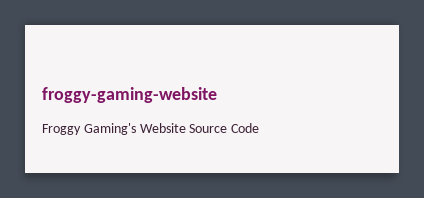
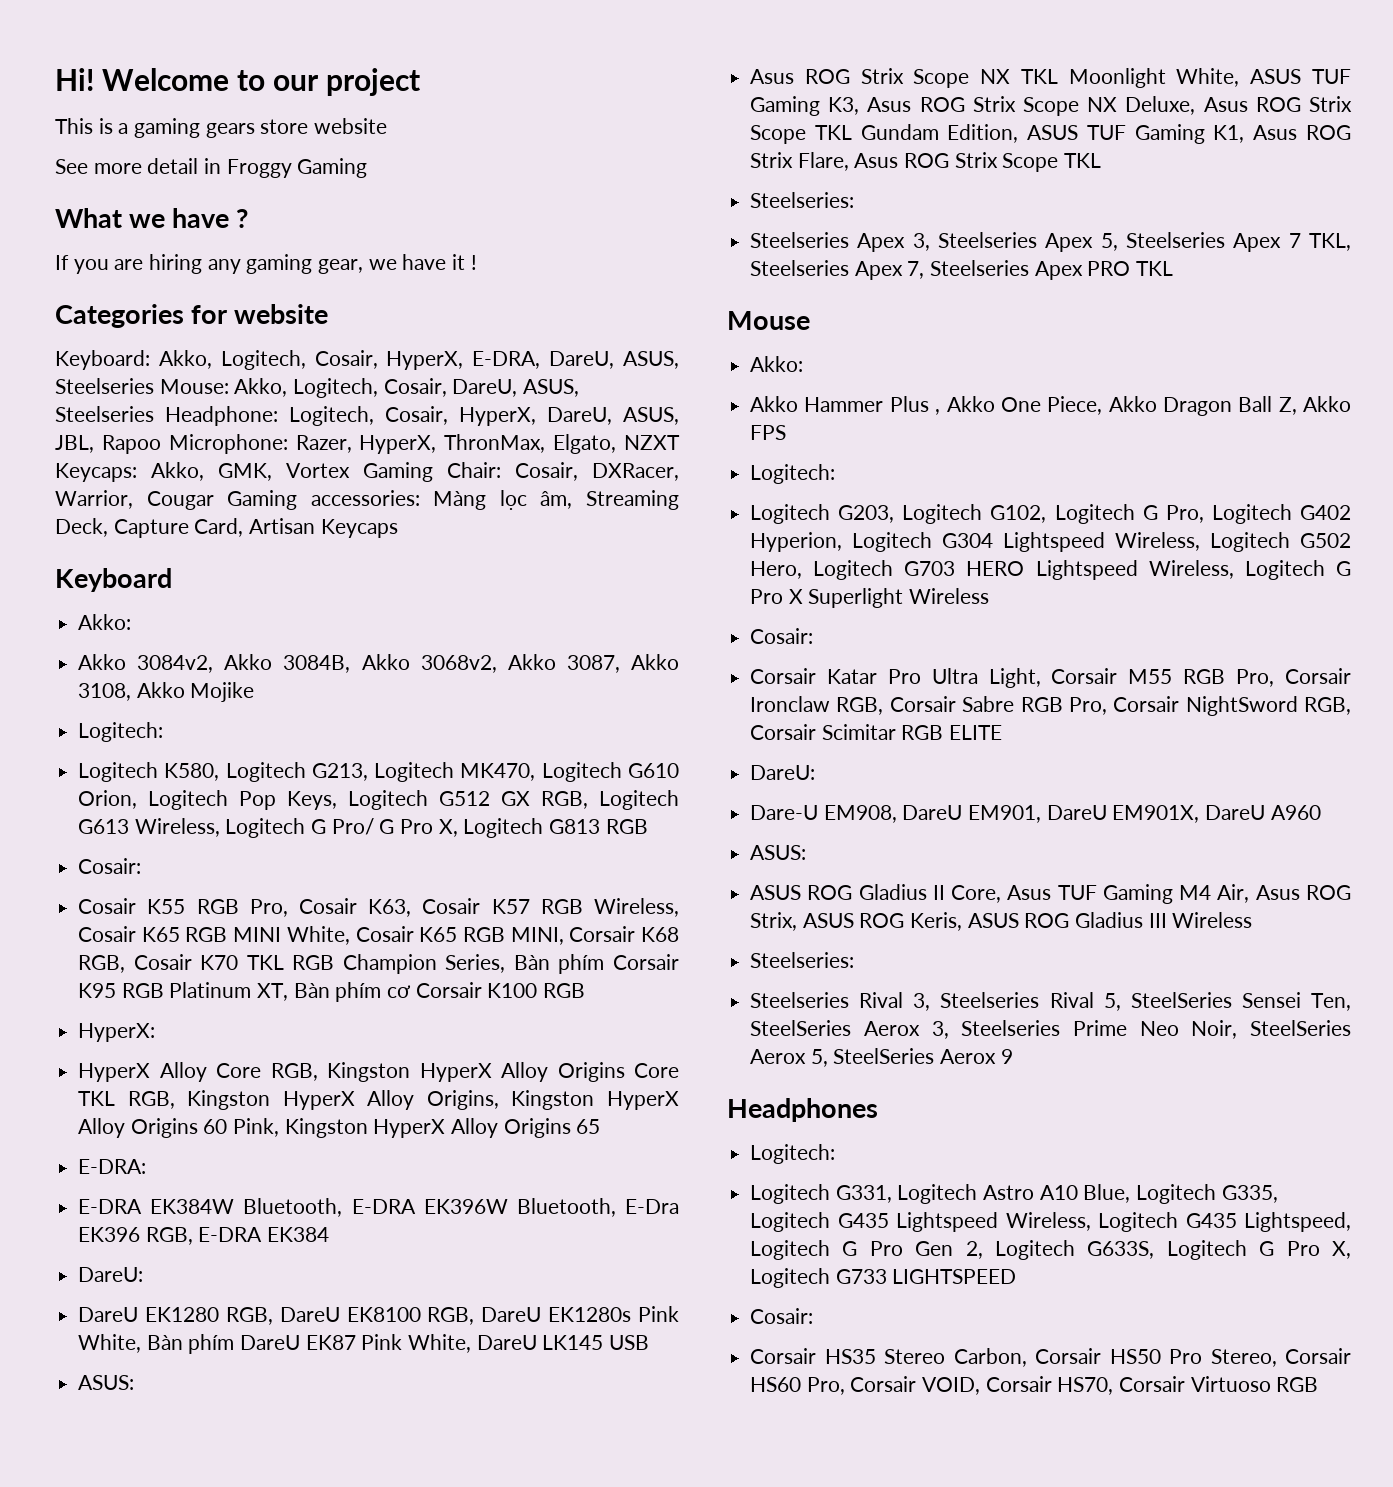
- froggy-gaming-website
- Froggy Gaming's Website Source Code
+ Hi! Welcome to our project
+ This is a gaming gears store website
+ See more detail in Froggy Gaming
+ What we have ?
+ If you are hiring any gaming gear, we have it !
+ Categories for website
+ Keyboard: Akko, Logitech, Cosair, HyperX, E-DRA, DareU, ASUS, Steelseries Mouse: Akko, Logitech, Cosair, DareU, ASUS, Steelseries Headphone: Logitech, Cosair, HyperX, DareU, ASUS, JBL, Rapoo Microphone: Razer, HyperX, ThronMax, Elgato, NZXT Keycaps: Akko, GMK, Vortex Gaming Chair: Cosair, DXRacer, Warrior, Cougar Gaming accessories: Màng lọc âm, Streaming Deck, Capture Card, Artisan Keycaps
+ Keyboard
+ Akko:
+ Akko 3084v2, Akko 3084B, Akko 3068v2, Akko 3087, Akko 3108, Akko Mojike
+ Logitech:
+ Logitech K580, Logitech G213, Logitech MK470, Logitech G610 Orion, Logitech Pop Keys, Logitech G512 GX RGB, Logitech G613 Wireless, Logitech G Pro/ G Pro X, Logitech G813 RGB
+ Cosair:
+ Cosair K55 RGB Pro, Cosair K63, Cosair K57 RGB Wireless, Cosair K65 RGB MINI White, Cosair K65 RGB MINI, Corsair K68 RGB, Cosair K70 TKL RGB Champion Series, Bàn phím Corsair K95 RGB Platinum XT, Bàn phím cơ Corsair K100 RGB
+ HyperX:
+ HyperX Alloy Core RGB, Kingston HyperX Alloy Origins Core TKL RGB, Kingston HyperX Alloy Origins, Kingston HyperX Alloy Origins 60 Pink, Kingston HyperX Alloy Origins 65
+ E-DRA:
+ E-DRA EK384W Bluetooth, E-DRA EK396W Bluetooth, E-Dra EK396 RGB, E-DRA EK384
+ DareU:
+ DareU EK1280 RGB, DareU EK8100 RGB, DareU EK1280s Pink White, Bàn phím DareU EK87 Pink White, DareU LK145 USB
+ ASUS:
+ Asus ROG Strix Scope NX TKL Moonlight White, ASUS TUF Gaming K3, Asus ROG Strix Scope NX Deluxe, Asus ROG Strix Scope TKL Gundam Edition, ASUS TUF Gaming K1, Asus ROG Strix Flare, Asus ROG Strix Scope TKL
+ Steelseries:
+ Steelseries Apex 3, Steelseries Apex 5, Steelseries Apex 7 TKL, Steelseries Apex 7, Steelseries Apex PRO TKL
+ Mouse
+ Akko:
+ Akko Hammer Plus , Akko One Piece, Akko Dragon Ball Z, Akko FPS
+ Logitech:
+ Logitech G203, Logitech G102, Logitech G Pro, Logitech G402 Hyperion, Logitech G304 Lightspeed Wireless, Logitech G502 Hero, Logitech G703 HERO Lightspeed Wireless, Logitech G Pro X Superlight Wireless
+ Cosair:
+ Corsair Katar Pro Ultra Light, Corsair M55 RGB Pro, Corsair Ironclaw RGB, Corsair Sabre RGB Pro, Corsair NightSword RGB, Corsair Scimitar RGB ELITE
+ DareU:
+ Dare-U EM908, DareU EM901, DareU EM901X, DareU A960
+ ASUS:
+ ASUS ROG Gladius II Core, Asus TUF Gaming M4 Air, Asus ROG Strix, ASUS ROG Keris, ASUS ROG Gladius III Wireless
+ Steelseries:
+ Steelseries Rival 3, Steelseries Rival 5, SteelSeries Sensei Ten, SteelSeries Aerox 3, Steelseries Prime Neo Noir, SteelSeries Aerox 5, SteelSeries Aerox 9
+ Headphones
+ Logitech:
+ Logitech G331, Logitech Astro A10 Blue, Logitech G335, Logitech G435 Lightspeed Wireless, Logitech G435 Lightspeed, Logitech G Pro Gen 2, Logitech G633S, Logitech G Pro X, Logitech G733 LIGHTSPEED
+ Cosair:
+ Corsair HS35 Stereo Carbon, Corsair HS50 Pro Stereo, Corsair HS60 Pro, Corsair VOID, Corsair HS70, Corsair Virtuoso RGB

